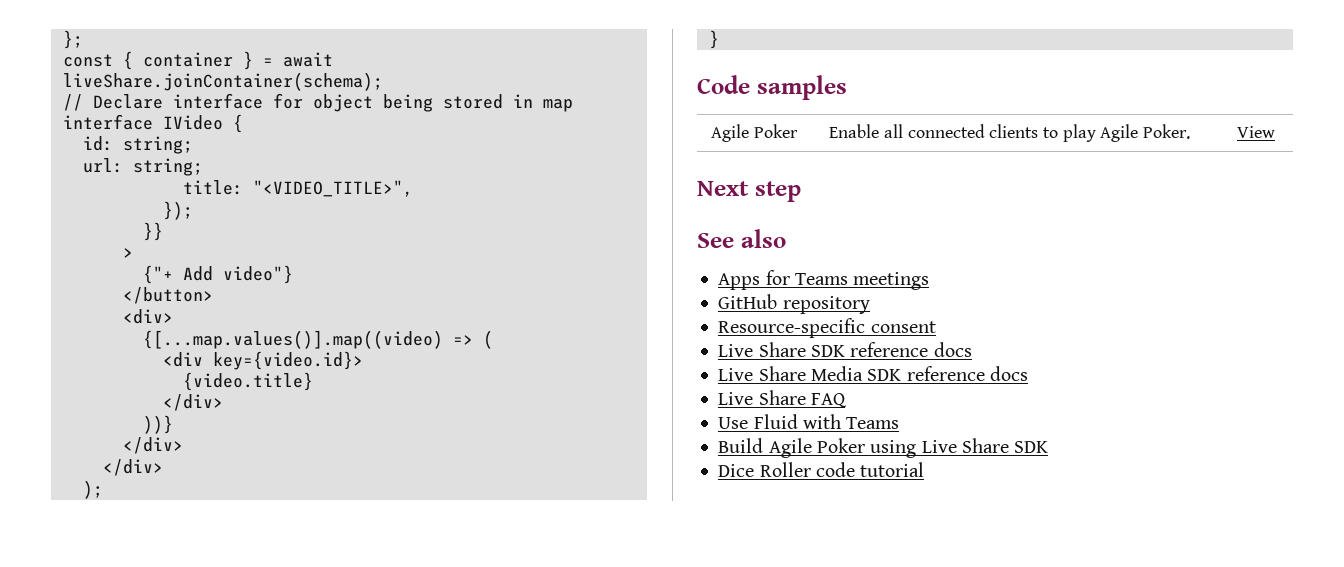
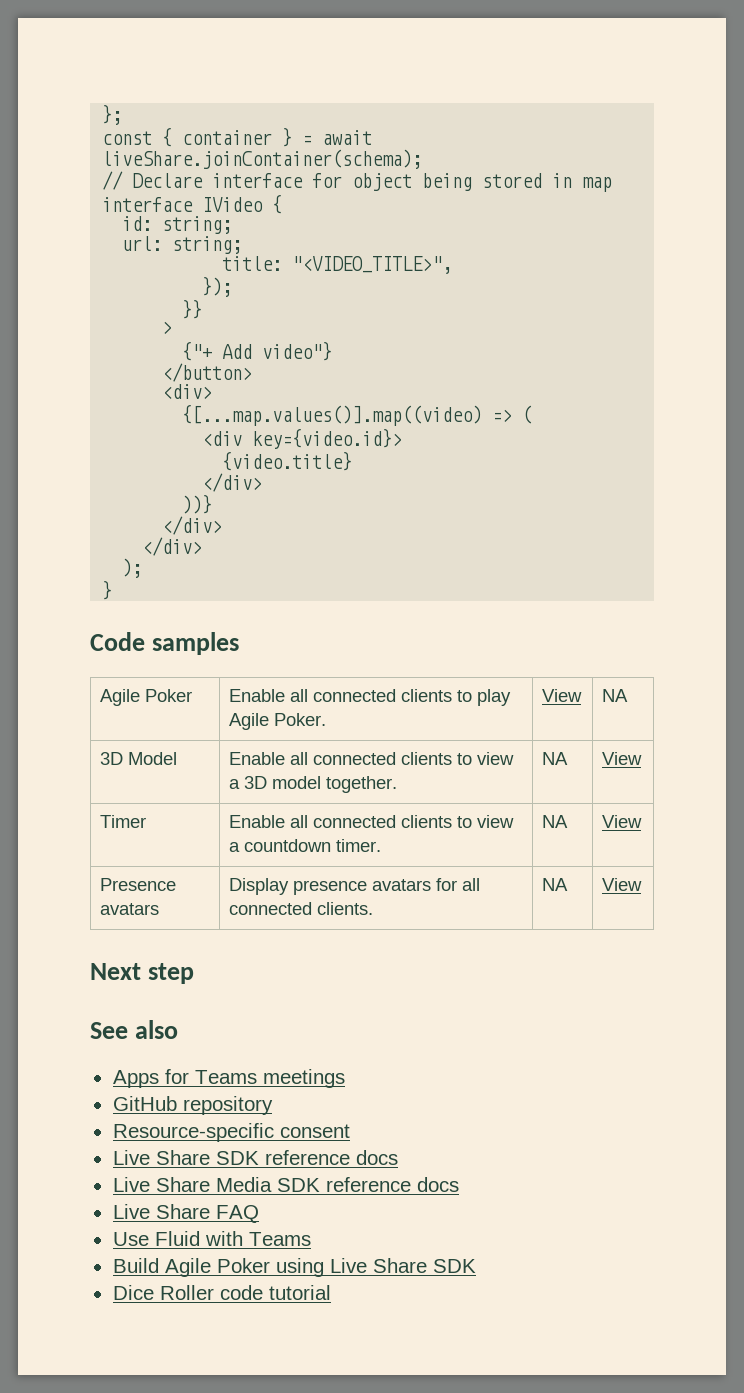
- Agile Poker | Enable all connected clients to play Agile Poker. | View
+ Agile Poker | Enable all connected clients to play Agile Poker. | View | NA
+ 3D Model | Enable all connected clients to view a 3D model together. | NA | View
+ Timer | Enable all connected clients to view a countdown timer. | NA | View
+ Presence avatars | Display presence avatars for all connected clients. | NA | View

